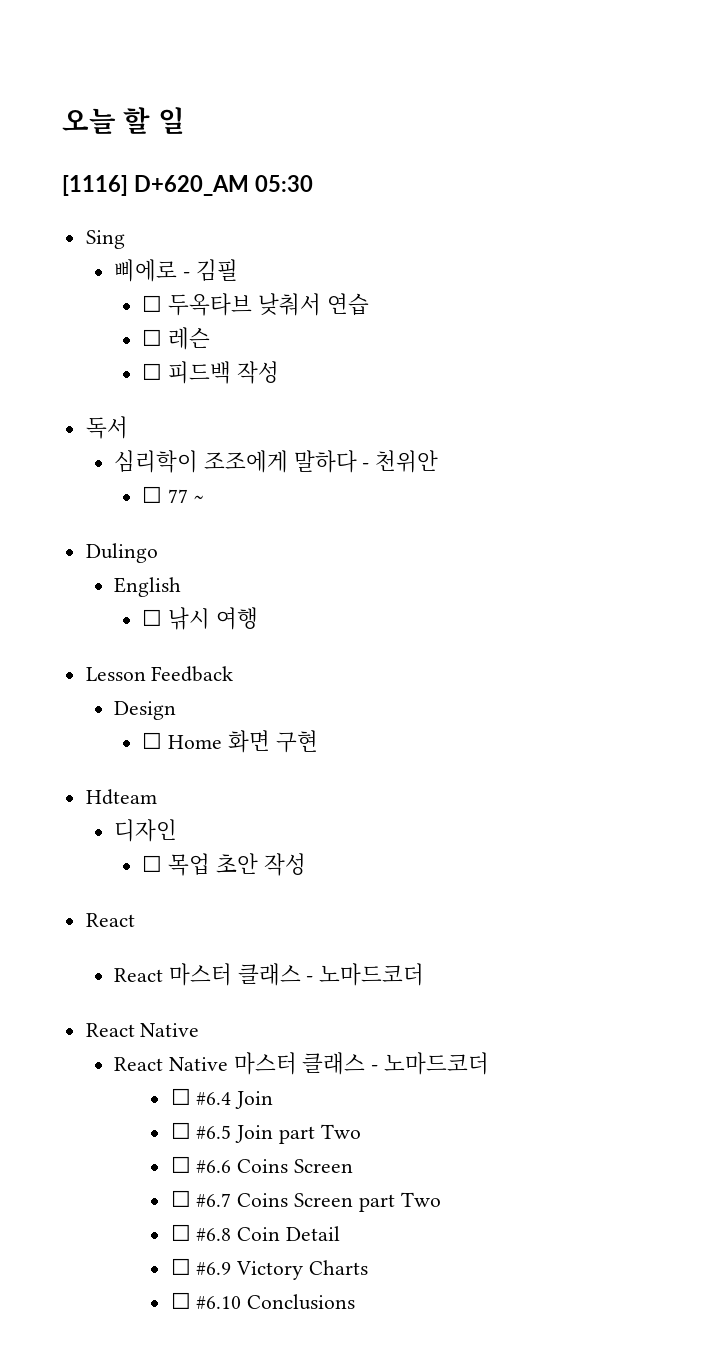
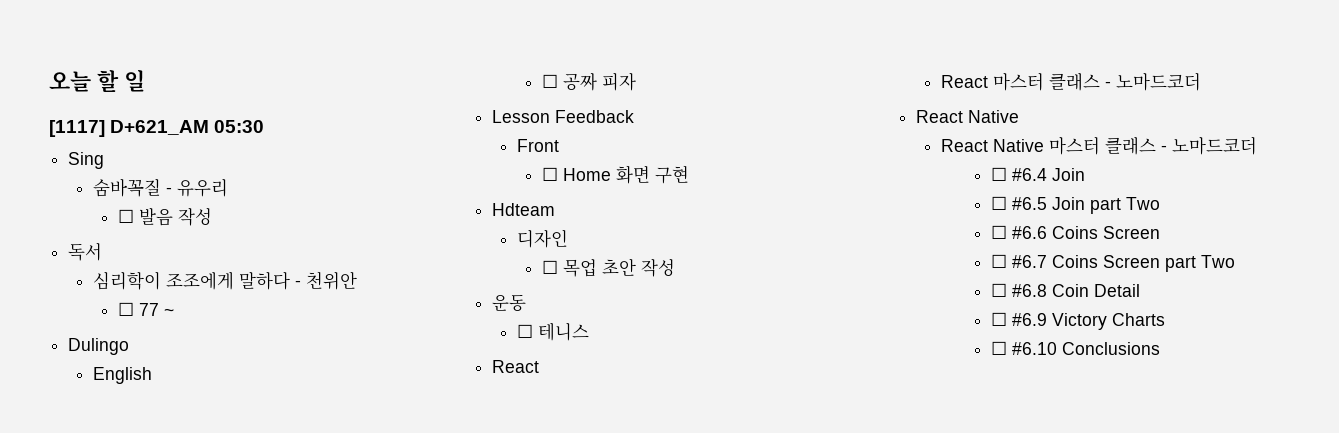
- [1116] D+620_AM 05:30
+ [1117] D+621_AM 05:30
- 삐에로 - 김필
- ☐ 두옥타브 낮춰서 연습
- ☐ 레슨
- ☐ 피드백 작성
+ 숨바꼭질 - 유우리
+ ☐ 발음 작성
- ☐ 낚시 여행
+ ☐ 공짜 피자
- Design
+ Front
+ 운동
+ ☐ 테니스

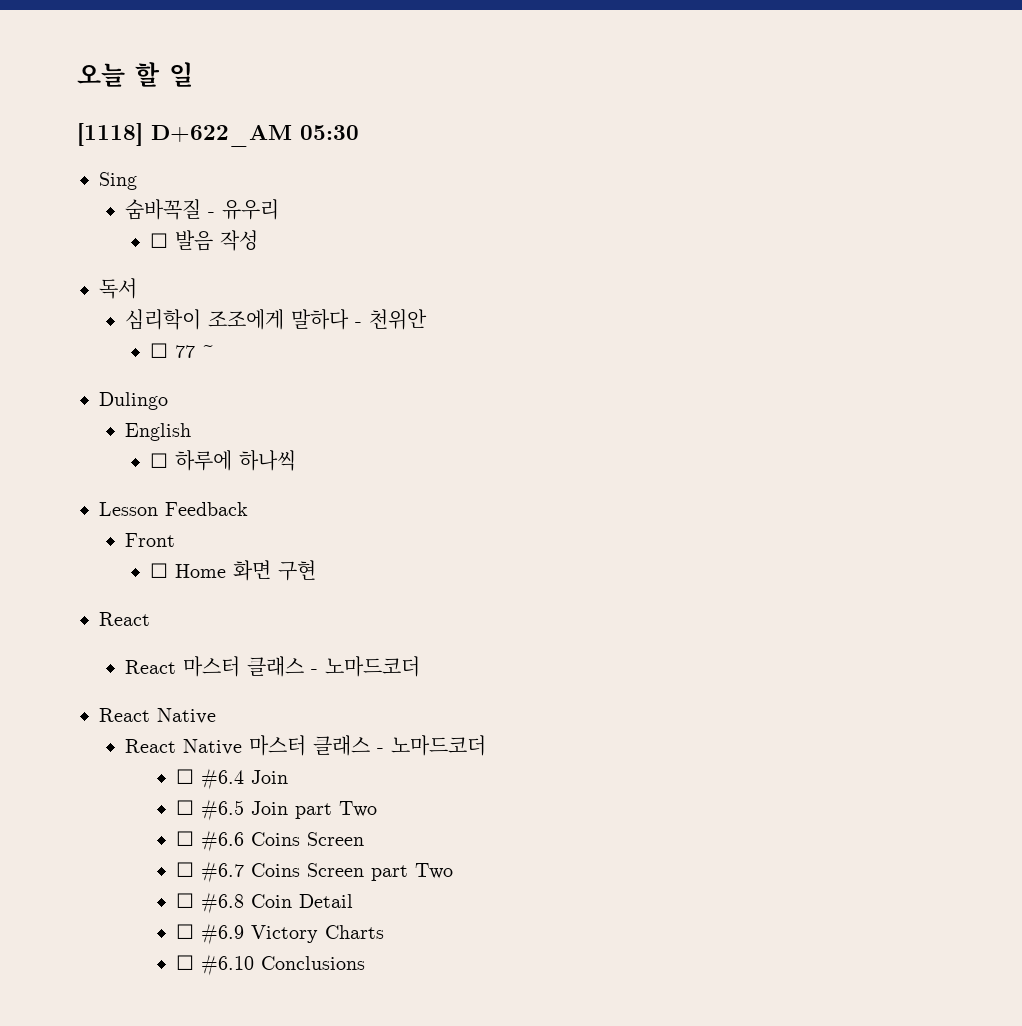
- [1117] D+621_AM 05:30
+ [1118] D+622_AM 05:30
- ☐ 공짜 피자
+ ☐ 하루에 하나씩
- Hdteam
- 디자인
- ☐ 목업 초안 작성
- 운동
- ☐ 테니스

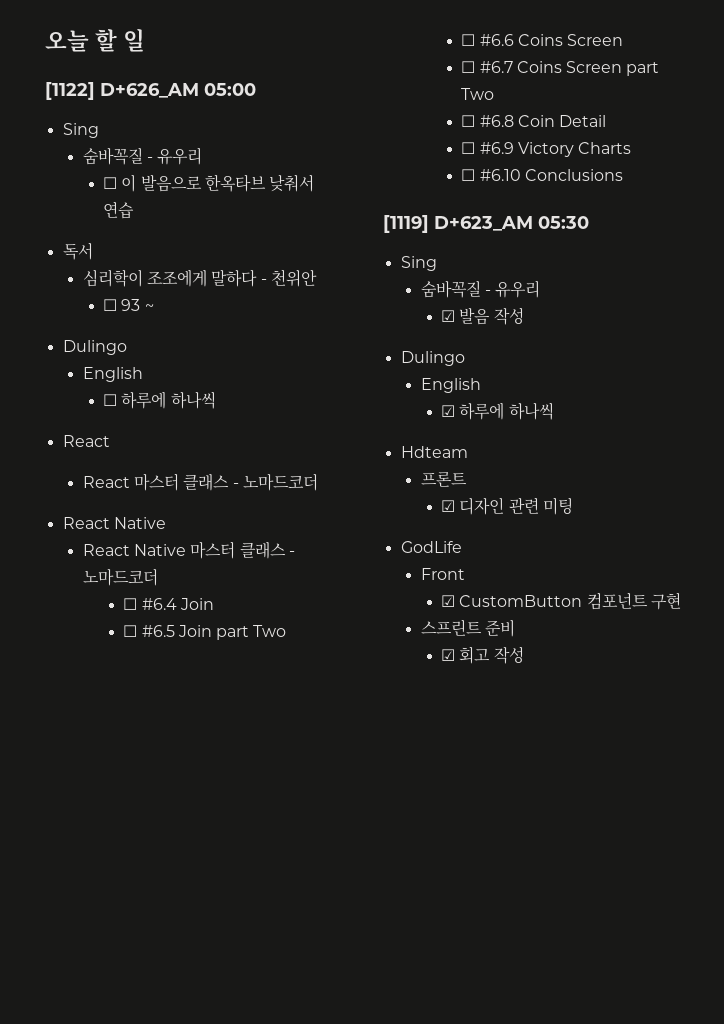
- [1118] D+622_AM 05:30
+ [1122] D+626_AM 05:00
- ☐ 발음 작성
+ ☐ 이 발음으로 한옥타브 낮춰서 연습
- ☐ 77 ~
+ ☐ 93 ~
- Lesson Feedback
- Front
- ☐ Home 화면 구현
+ [1119] D+623_AM 05:30
+ Sing
+ 숨바꼭질 - 유우리
+ ☑ 발음 작성
+ Dulingo
+ English
+ ☑ 하루에 하나씩
+ Hdteam
+ 프론트
+ ☑ 디자인 관련 미팅
+ GodLife
+ Front
+ ☑ CustomButton 컴포넌트 구현
+ 스프린트 준비
+ ☑ 회고 작성

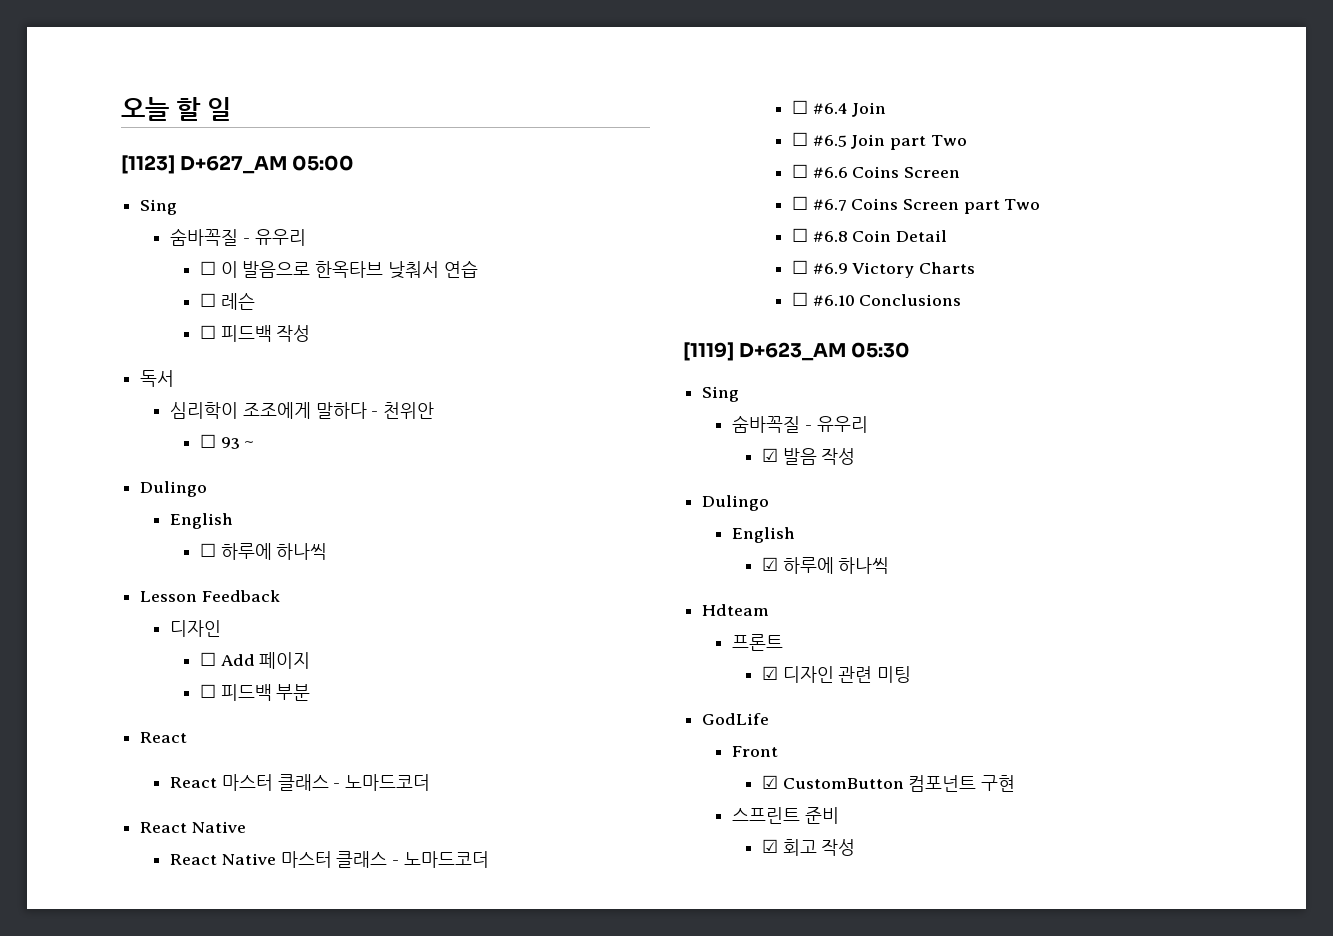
- [1122] D+626_AM 05:00
+ [1123] D+627_AM 05:00
+ ☐ 레슨
+ ☐ 피드백 작성
+ Lesson Feedback
+ 디자인
+ ☐ Add 페이지
+ ☐ 피드백 부분

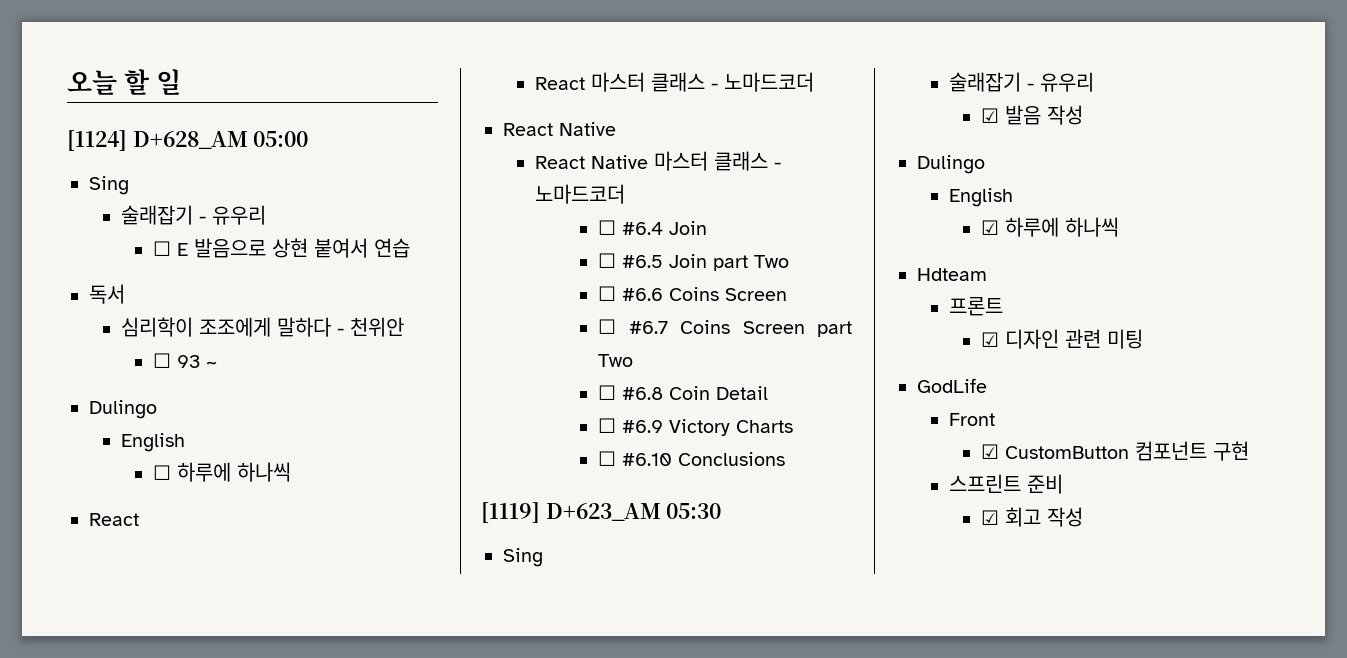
- [1123] D+627_AM 05:00
+ [1124] D+628_AM 05:00
  Sing
- 숨바꼭질 - 유우리
+ 술래잡기 - 유우리
- ☐ 이 발음으로 한옥타브 낮춰서 연습
- ☐ 레슨
- ☐ 피드백 작성
+ ☐ E 발음으로 상현 붙여서 연습
- Lesson Feedback
- 디자인
- ☐ Add 페이지
- ☐ 피드백 부분
  [1119] D+623_AM 05:30
  Sing
- 숨바꼭질 - 유우리
+ 술래잡기 - 유우리

